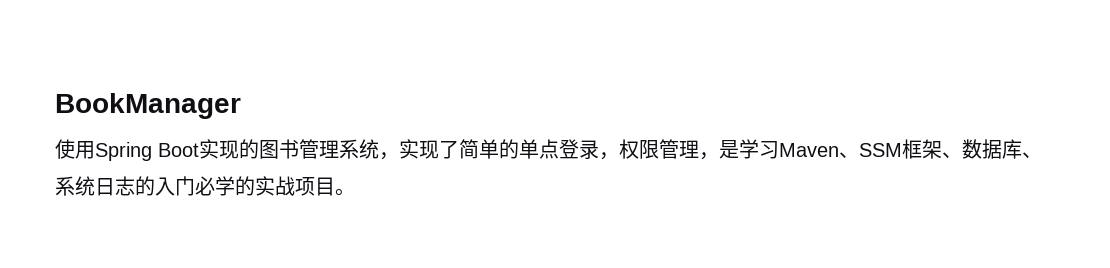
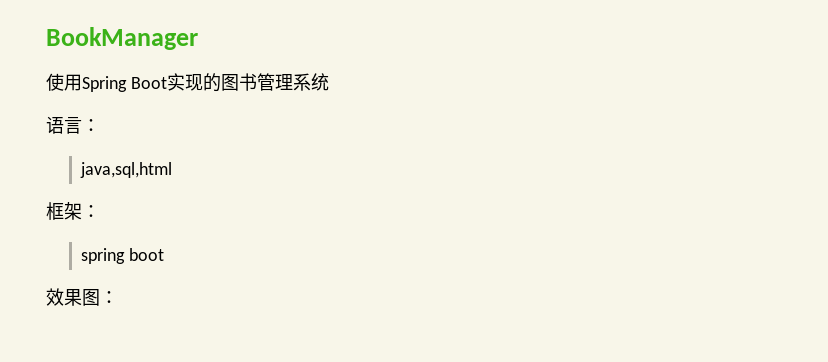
- 使用Spring Boot实现的图书管理系统，实现了简单的单点登录，权限管理，是学习Maven、SSM框架、数据库、系统日志的入门必学的实战项目。
+ 使用Spring Boot实现的图书管理系统
+ 语言：
+ java,sql,html
+ 框架：
+ spring boot
+ 效果图：

